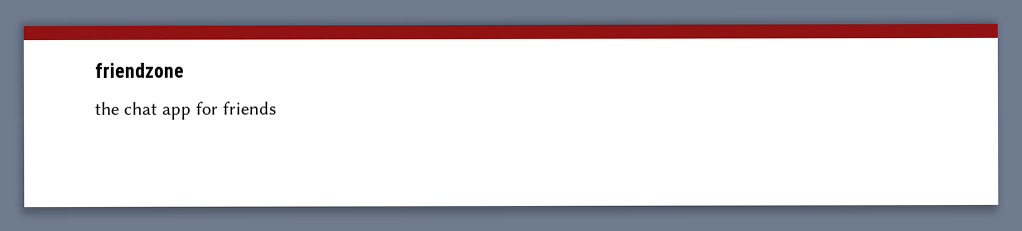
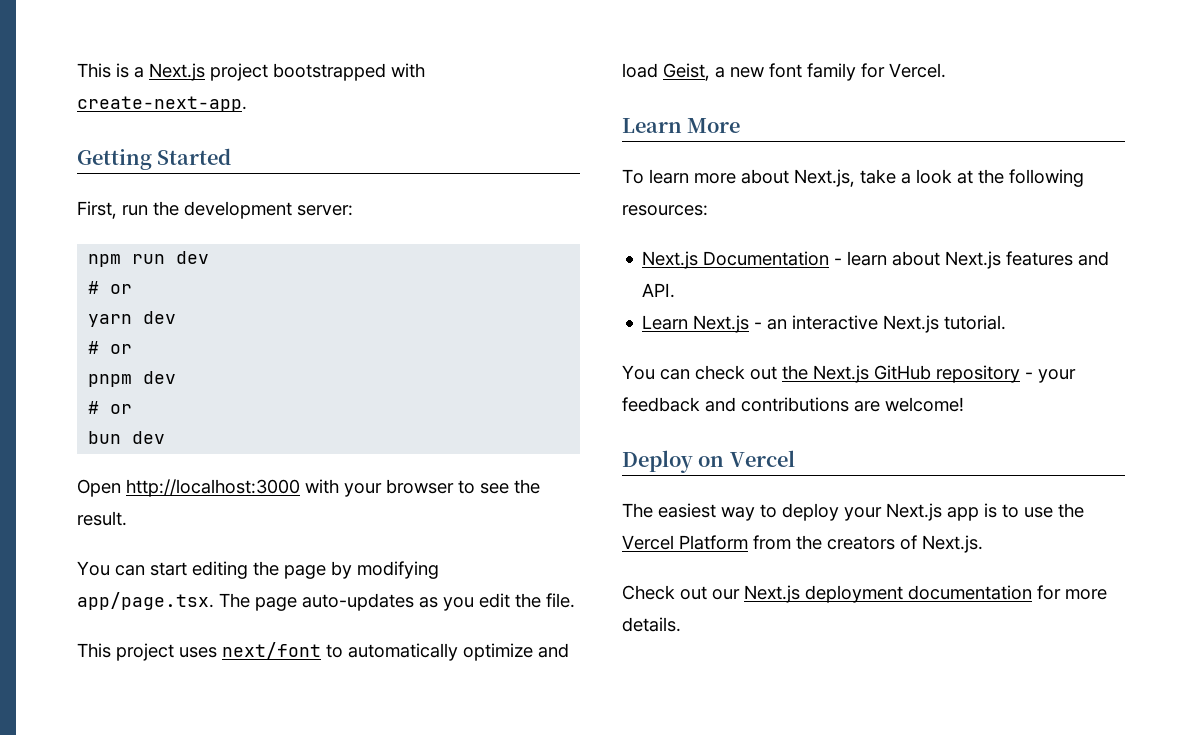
- friendzone
- the chat app for friends
+ This is a Next.js project bootstrapped with create-next-app.
+ Getting Started
+ First, run the development server:
+ npm run dev
+ # or
+ yarn dev
+ # or
+ pnpm dev
+ # or
+ bun dev
+ Open http://localhost:3000 with your browser to see the result.
+ You can start editing the page by modifying app/page.tsx. The page auto-updates as you edit the file.
+ This project uses next/font to automatically optimize and load Geist, a new font family for Vercel.
+ Learn More
+ To learn more about Next.js, take a look at the following resources:
+ Next.js Documentation - learn about Next.js features and API.
+ Learn Next.js - an interactive Next.js tutorial.
+ You can check out the Next.js GitHub repository - your feedback and contributions are welcome!
+ Deploy on Vercel
+ The easiest way to deploy your Next.js app is to use the Vercel Platform from the creators of Next.js.
+ Check out our Next.js deployment documentation for more details.

